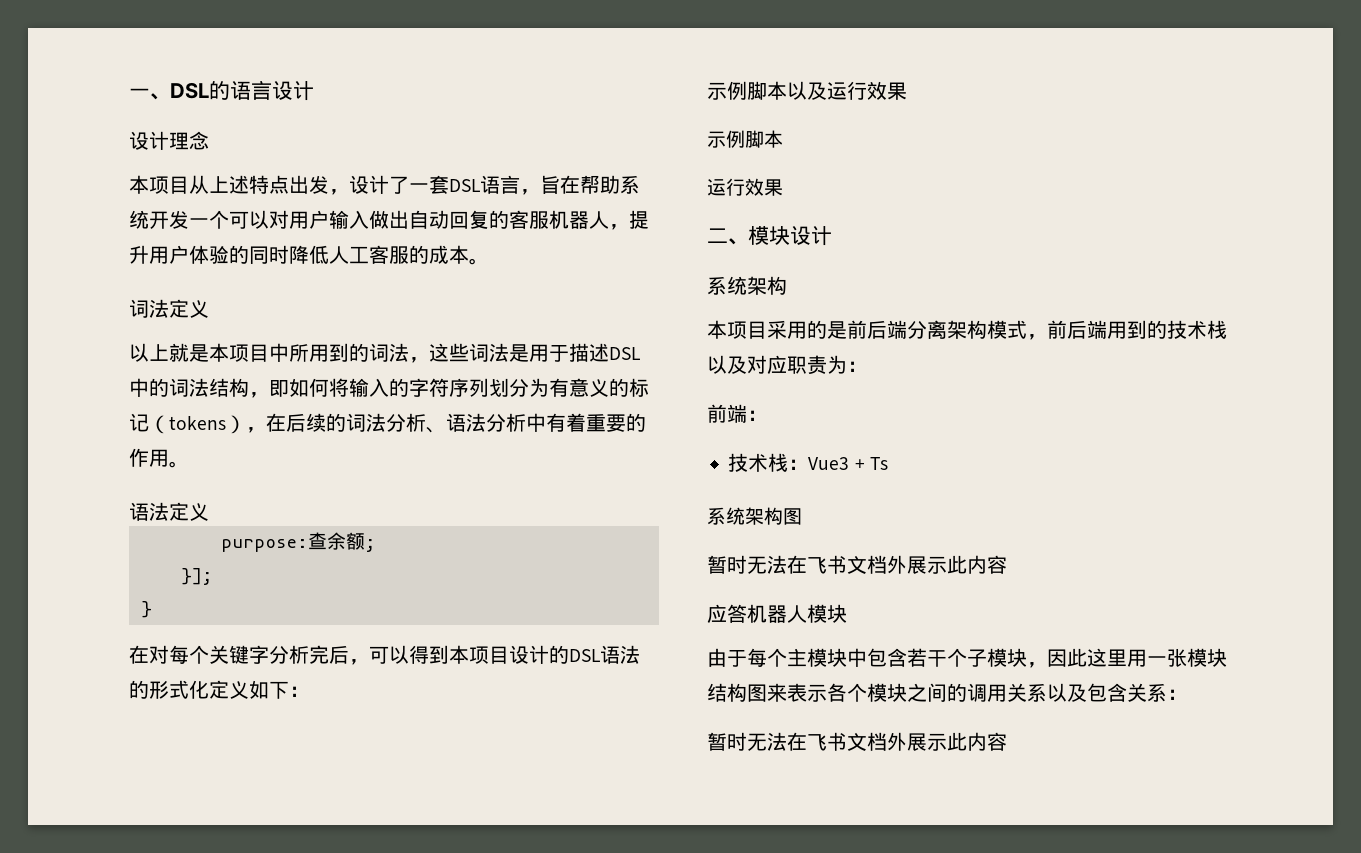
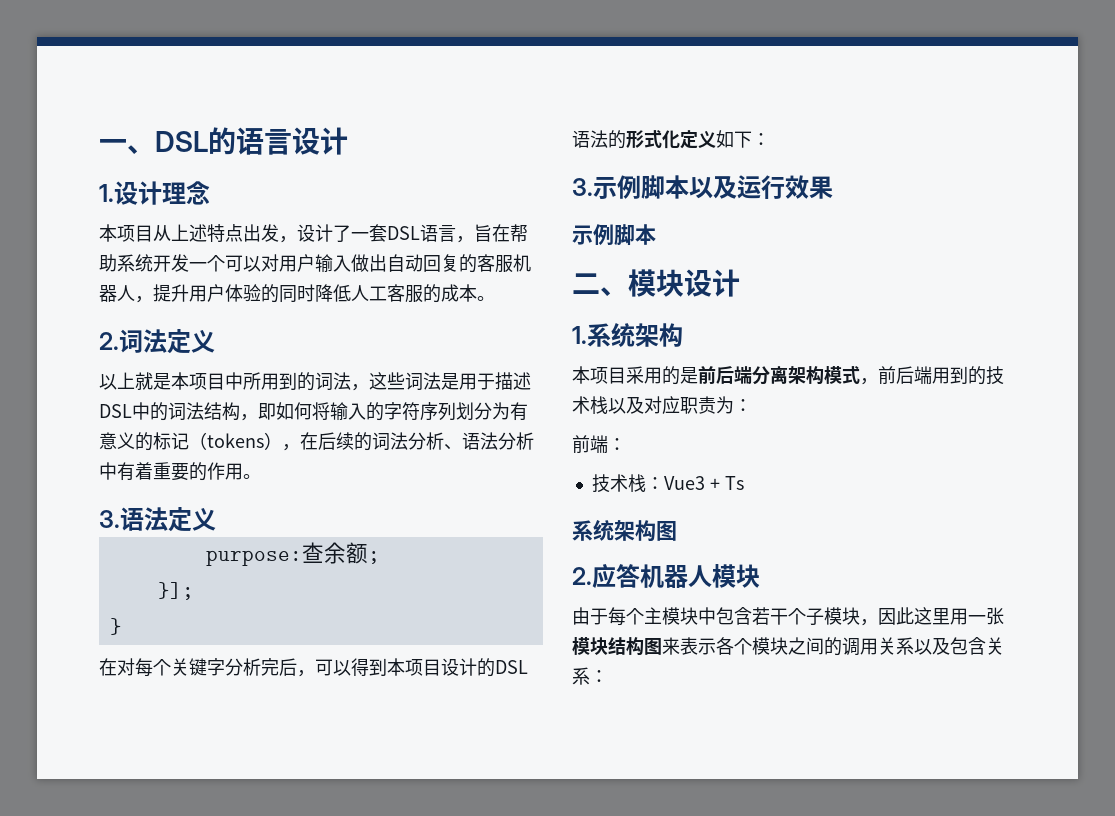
- 设计理念
+ 1.设计理念
- 词法定义
+ 2.词法定义
- 语法定义
+ 3.语法定义
- 示例脚本以及运行效果
+ 3.示例脚本以及运行效果
  示例脚本
- 运行效果
  二、模块设计
- 系统架构
+ 1.系统架构
  系统架构图
- 暂时无法在飞书文档外展示此内容
- 应答机器人模块
+ 2.应答机器人模块
  由于每个主模块中包含若干个子模块，因此这里用一张模块结构图来表示各个模块之间的调用关系以及包含关系：
- 暂时无法在飞书文档外展示此内容

